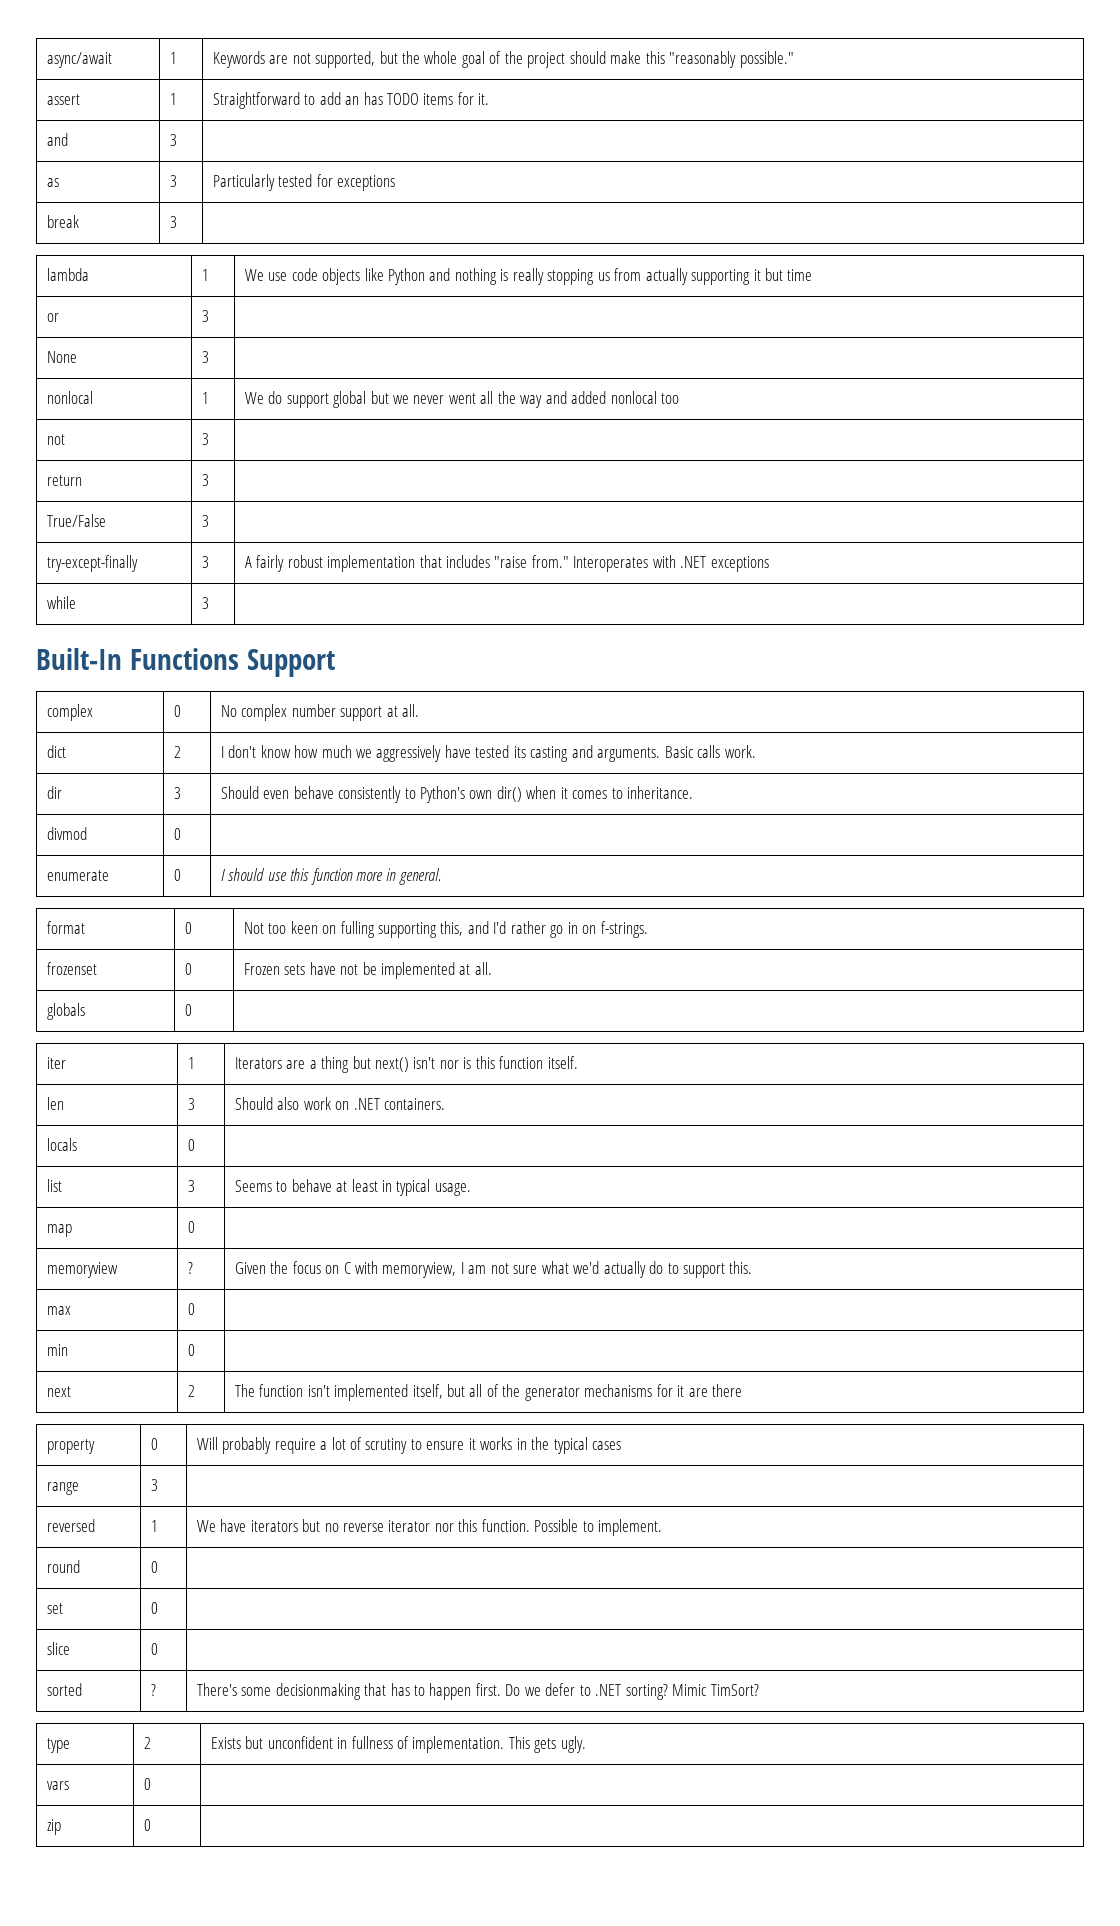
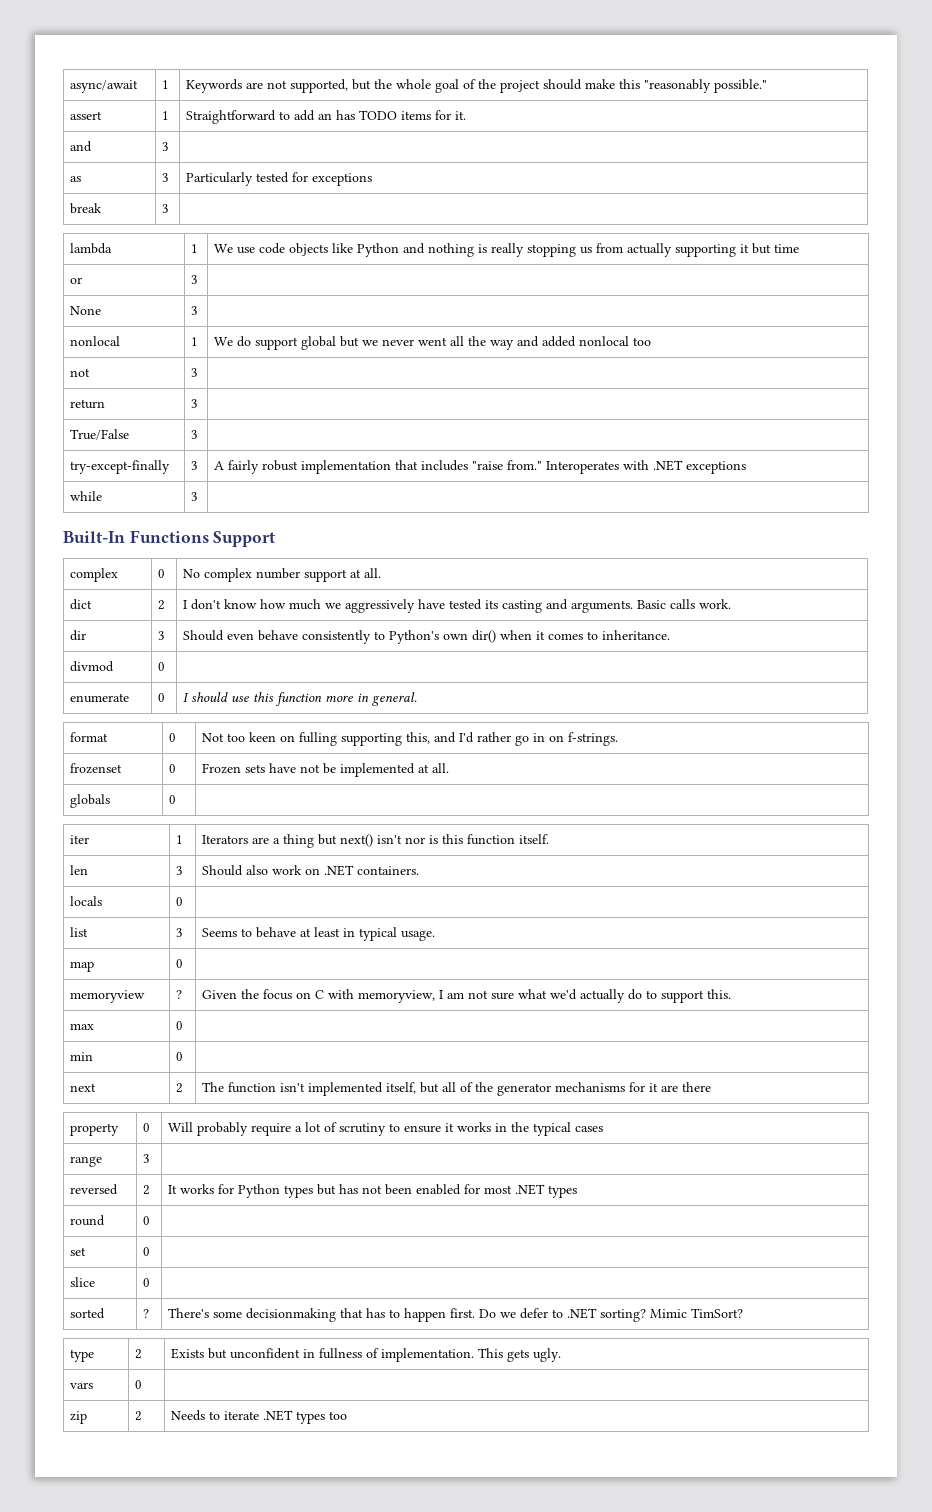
- reversed | 1 | We have iterators but no reverse iterator nor this function. Possible to implement.
+ reversed | 2 | It works for Python types but has not been enabled for most .NET types
- zip | 0 |
+ zip | 2 | Needs to iterate .NET types too

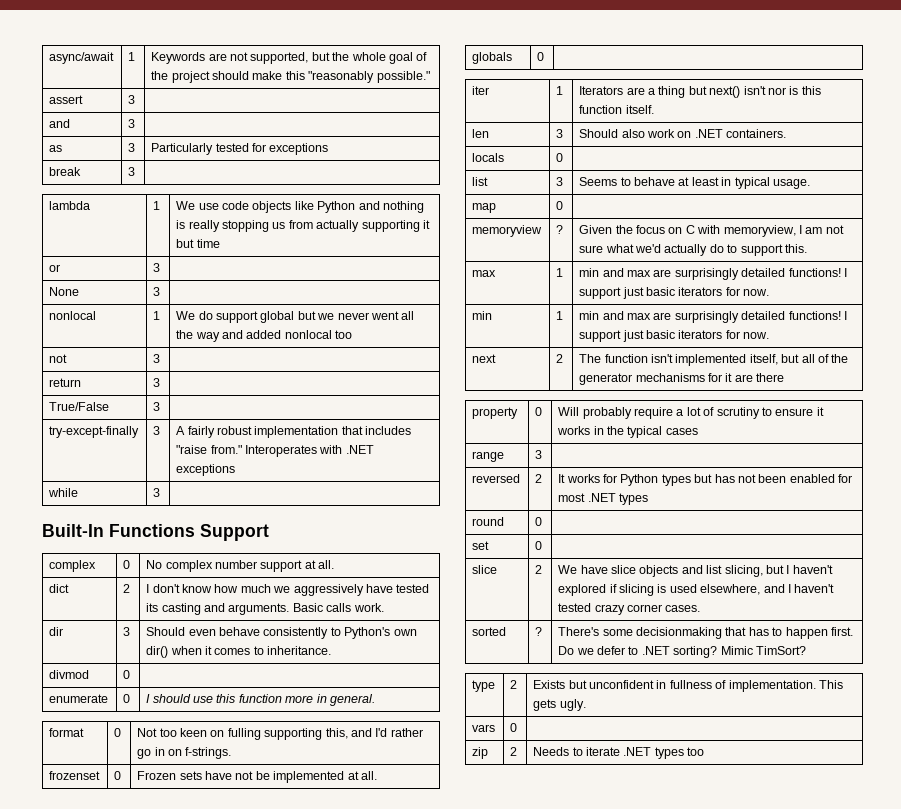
- assert | 1 | Straightforward to add an has TODO items for it.
+ assert | 3 |
- max | 0 |
- min | 0 |
+ max | 1 | min and max are surprisingly detailed functions! I support just basic iterators for now.
+ min | 1 | min and max are surprisingly detailed functions! I support just basic iterators for now.
- slice | 0 |
+ slice | 2 | We have slice objects and list slicing, but I haven't explored if slicing is used elsewhere, and I haven't tested crazy corner cases.

